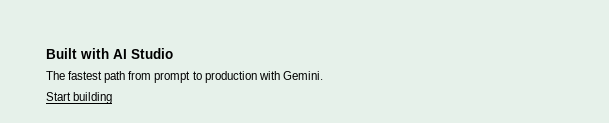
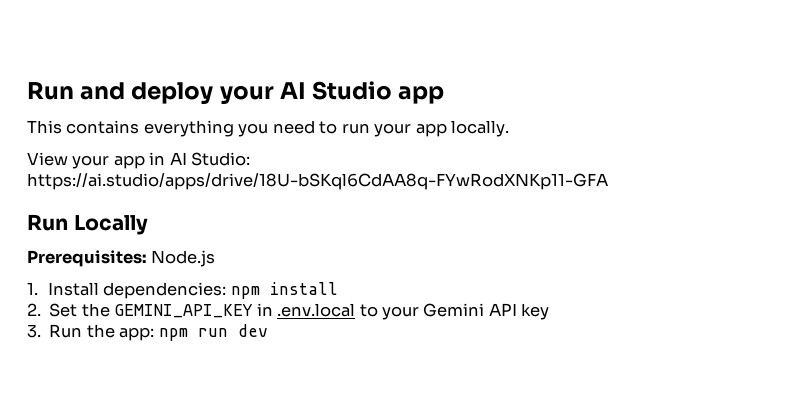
- Built with AI Studio
- The fastest path from prompt to production with Gemini.
- Start building
+ Run and deploy your AI Studio app
+ This contains everything you need to run your app locally.
+ View your app in AI Studio: https://ai.studio/apps/drive/18U-bSKql6CdAA8q-FYwRodXNKp11-GFA
+ Run Locally
+ Prerequisites: Node.js
+ 1. Install dependencies: npm install
+ 2. Set the GEMINI_API_KEY in .env.local to your Gemini API key
+ 3. Run the app: npm run dev

